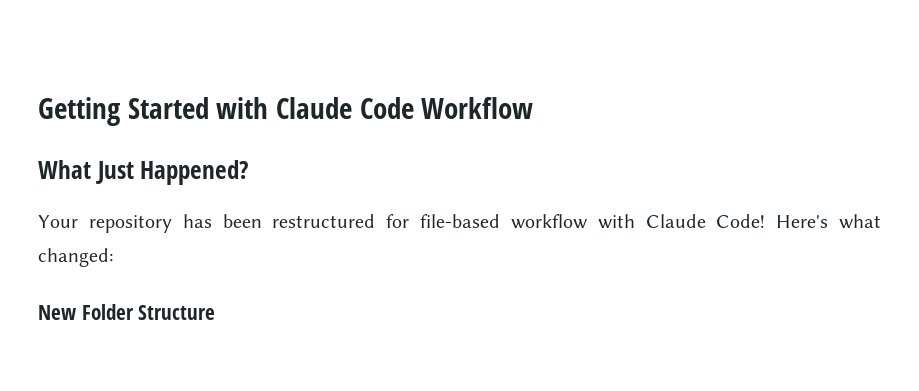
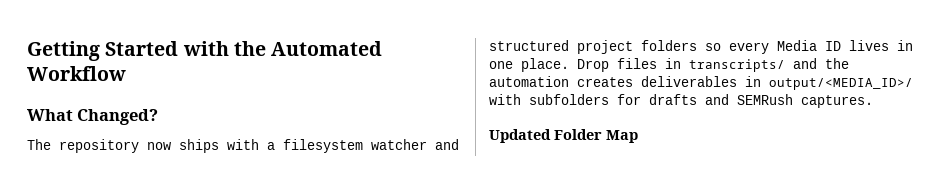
- Getting Started with Claude Code Workflow
+ Getting Started with the Automated Workflow
- What Just Happened?
- Your repository has been restructured for file-based workflow with Claude Code! Here's what changed:
- New Folder Structure
+ What Changed?
+ The repository now ships with a filesystem watcher and structured project folders so every Media ID lives in one place. Drop files in transcripts/ and the automation creates deliverables in output/<MEDIA_ID>/ with subfolders for drafts and SEMRush captures.
+ Updated Folder Map

